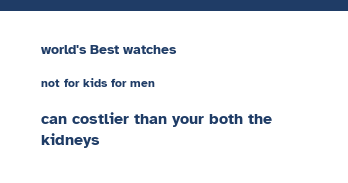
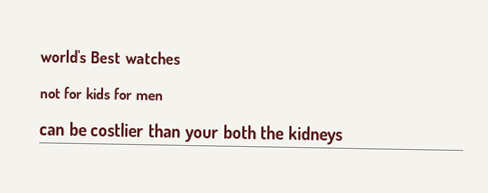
- can costlier than your both the kidneys
+ can be costlier than your both the kidneys

